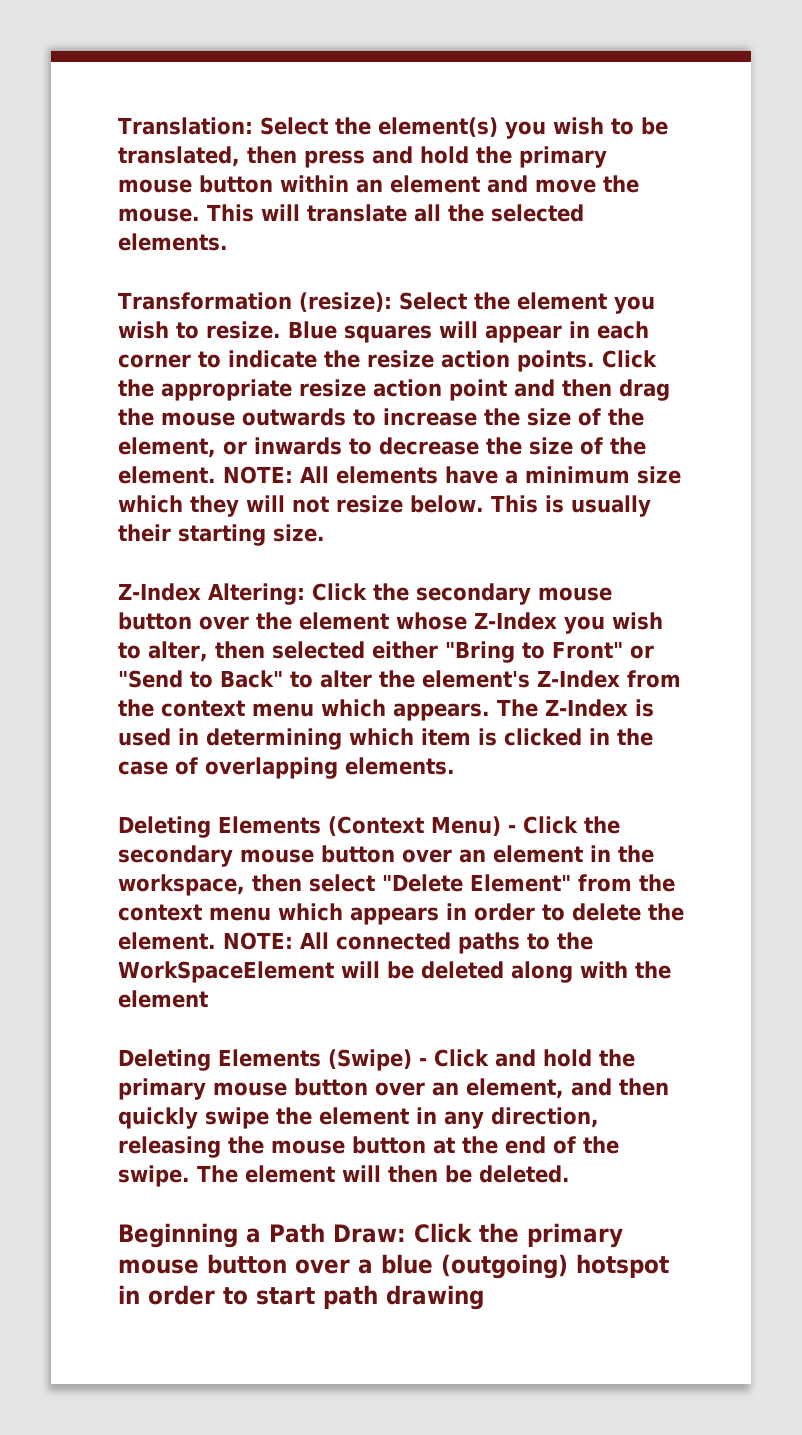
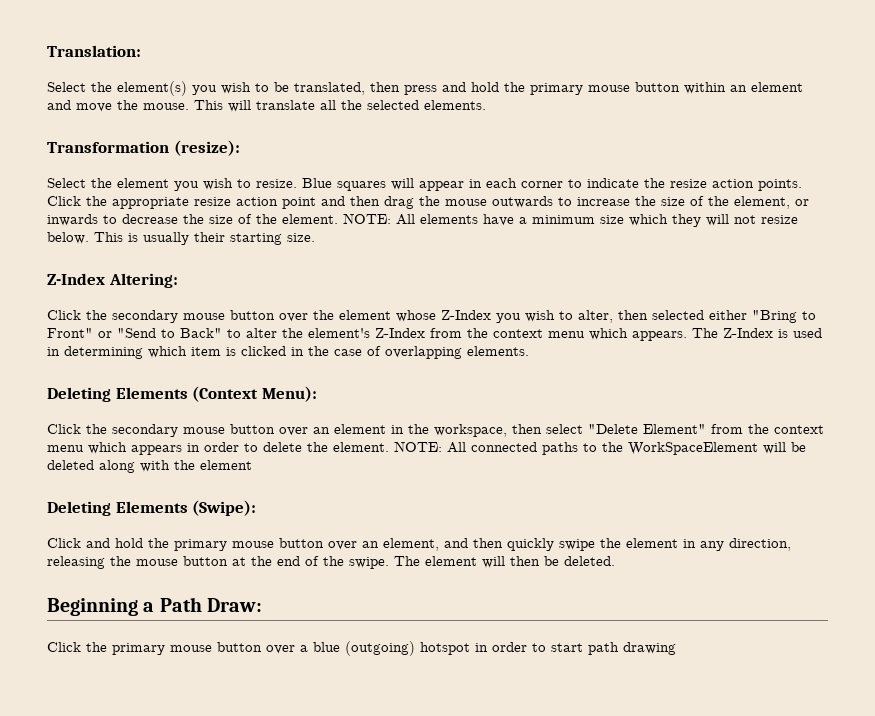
- Translation: Select the element(s) you wish to be translated, then press and hold the primary mouse button within an element and move the mouse.
+ Translation:
+ Select the element(s) you wish to be translated, then press and hold the primary mouse button within an element and move the mouse.
- Transformation (resize): Select the element you wish to resize.
+ Transformation (resize):
+ Select the element you wish to resize.
- Z-Index Altering: Click the secondary mouse button over the element whose Z-Index you wish to alter, then selected either "Bring to Front" or "Send to Back" to alter the element's Z-Index from the context menu which appears.
+ Z-Index Altering:
+ Click the secondary mouse button over the element whose Z-Index you wish to alter, then selected either "Bring to Front" or "Send to Back" to alter the element's Z-Index from the context menu which appears.
- Deleting Elements (Context Menu) - Click the secondary mouse button over an element in the workspace, then select "Delete Element" from the context menu which appears in order to delete the element.
+ Deleting Elements (Context Menu):
+ Click the secondary mouse button over an element in the workspace, then select "Delete Element" from the context menu which appears in order to delete the element.
- Deleting Elements (Swipe) - Click and hold the primary mouse button over an element, and then quickly swipe the element in any direction, releasing the mouse button at the end of the swipe.
+ Deleting Elements (Swipe):
+ Click and hold the primary mouse button over an element, and then quickly swipe the element in any direction, releasing the mouse button at the end of the swipe.
- Beginning a Path Draw: Click the primary mouse button over a blue (outgoing) hotspot in order to start path drawing
+ Beginning a Path Draw:
+ Click the primary mouse button over a blue (outgoing) hotspot in order to start path drawing

